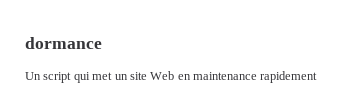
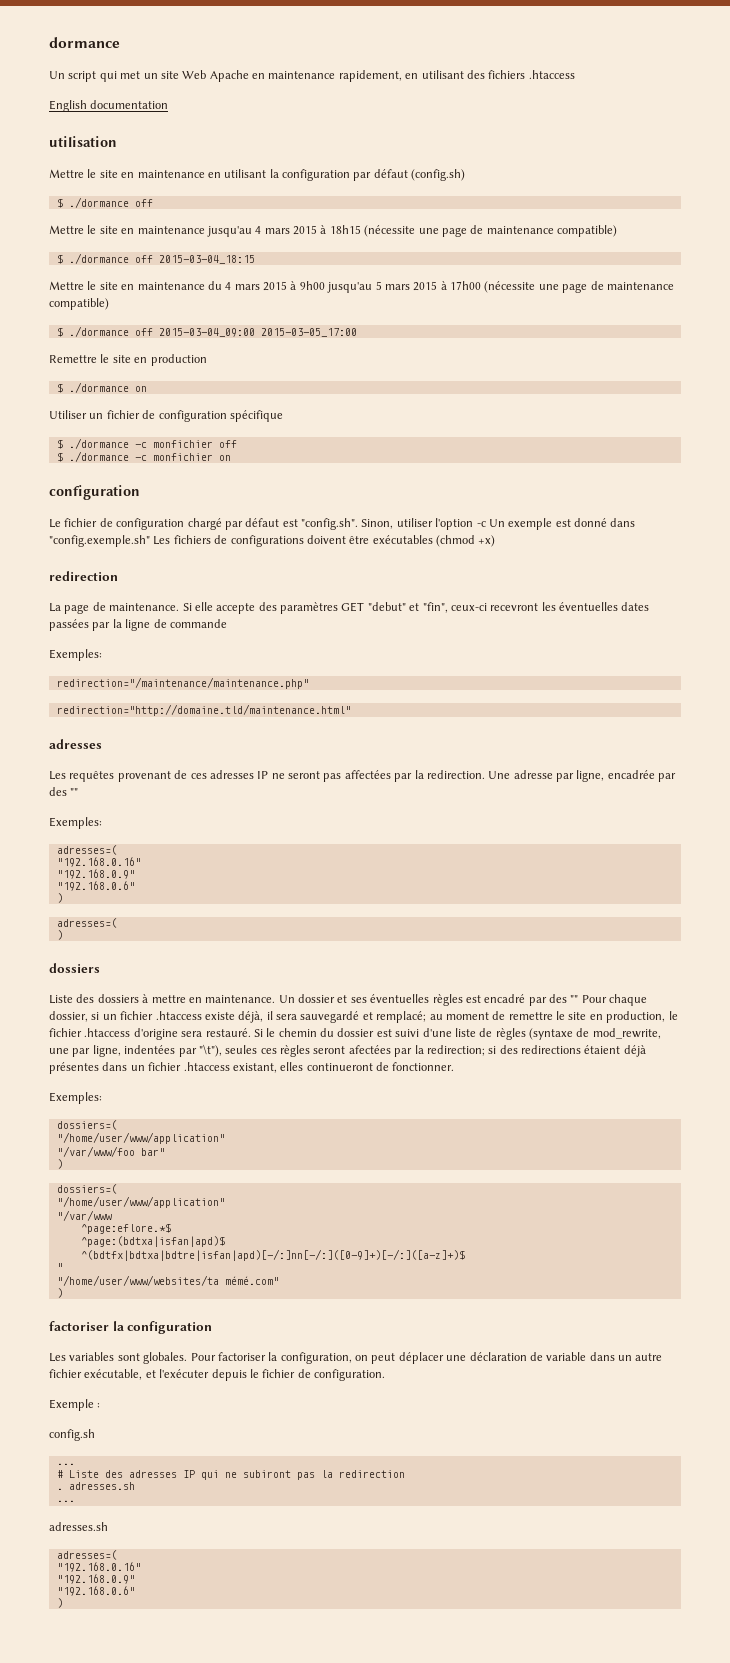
- Un script qui met un site Web en maintenance rapidement
+ Un script qui met un site Web Apache en maintenance rapidement, en utilisant des fichiers .htaccess
+ English documentation
+ utilisation
+ Mettre le site en maintenance en utilisant la configuration par défaut (config.sh)
+ $ ./dormance off
+ Mettre le site en maintenance jusqu'au 4 mars 2015 à 18h15 (nécessite une page de maintenance compatible)
+ $ ./dormance off 2015-03-04_18:15
+ Mettre le site en maintenance du 4 mars 2015 à 9h00 jusqu'au 5 mars 2015 à 17h00 (nécessite une page de maintenance compatible)
+ $ ./dormance off 2015-03-04_09:00 2015-03-05_17:00
+ Remettre le site en production
+ $ ./dormance on
+ Utiliser un fichier de configuration spécifique
+ $ ./dormance -c monfichier off
+ $ ./dormance -c monfichier on
+ configuration
+ Le fichier de configuration chargé par défaut est "config.sh". Sinon, utiliser l'option -c Un exemple est donné dans "config.exemple.sh" Les fichiers de configurations doivent être exécutables (chmod +x)
+ redirection
+ La page de maintenance. Si elle accepte des paramètres GET "debut" et "fin", ceux-ci recevront les éventuelles dates passées par la ligne de commande
+ Exemples:
+ redirection="/maintenance/maintenance.php"
+ redirection="http://domaine.tld/maintenance.html"
+ adresses
+ Les requêtes provenant de ces adresses IP ne seront pas affectées par la redirection. Une adresse par ligne, encadrée par des ""
+ Exemples:
+ adresses=(
+ "192.168.0.16"
+ "192.168.0.9"
+ "192.168.0.6"
+ )
+ adresses=(
+ )
+ dossiers
+ Liste des dossiers à mettre en maintenance. Un dossier et ses éventuelles règles est encadré par des "" Pour chaque dossier, si un fichier .htaccess existe déjà, il sera sauvegardé et remplacé; au moment de remettre le site en production, le fichier .htaccess d'origine sera restauré. Si le chemin du dossier est suivi d'une liste de règles (syntaxe de mod_rewrite, une par ligne, indentées par "\t"), seules ces règles seront afectées par la redirection; si des redirections étaient déjà présentes dans un fichier .htaccess existant, elles continueront de fonctionner.
+ Exemples:
+ dossiers=(
+ "/home/user/www/application"
+ "/var/www/foo bar"
+ )
+ dossiers=(
+ "/home/user/www/application"
+ "/var/www
+ ^page:eflore.*$
+ ^page:(bdtxa|isfan|apd)$
+ ^(bdtfx|bdtxa|bdtre|isfan|apd)[-/:]nn[-/:]([0-9]+)[-/:]([a-z]+)$
+ "
+ "/home/user/www/websites/ta mémé.com"
+ )
+ factoriser la configuration
+ Les variables sont globales. Pour factoriser la configuration, on peut déplacer une déclaration de variable dans un autre fichier exécutable, et l'exécuter depuis le fichier de configuration.
+ Exemple :
+ config.sh
+ ...
+ # Liste des adresses IP qui ne subiront pas la redirection
+ . adresses.sh
+ ...
+ adresses.sh
+ adresses=(
+ "192.168.0.16"
+ "192.168.0.9"
+ "192.168.0.6"
+ )

